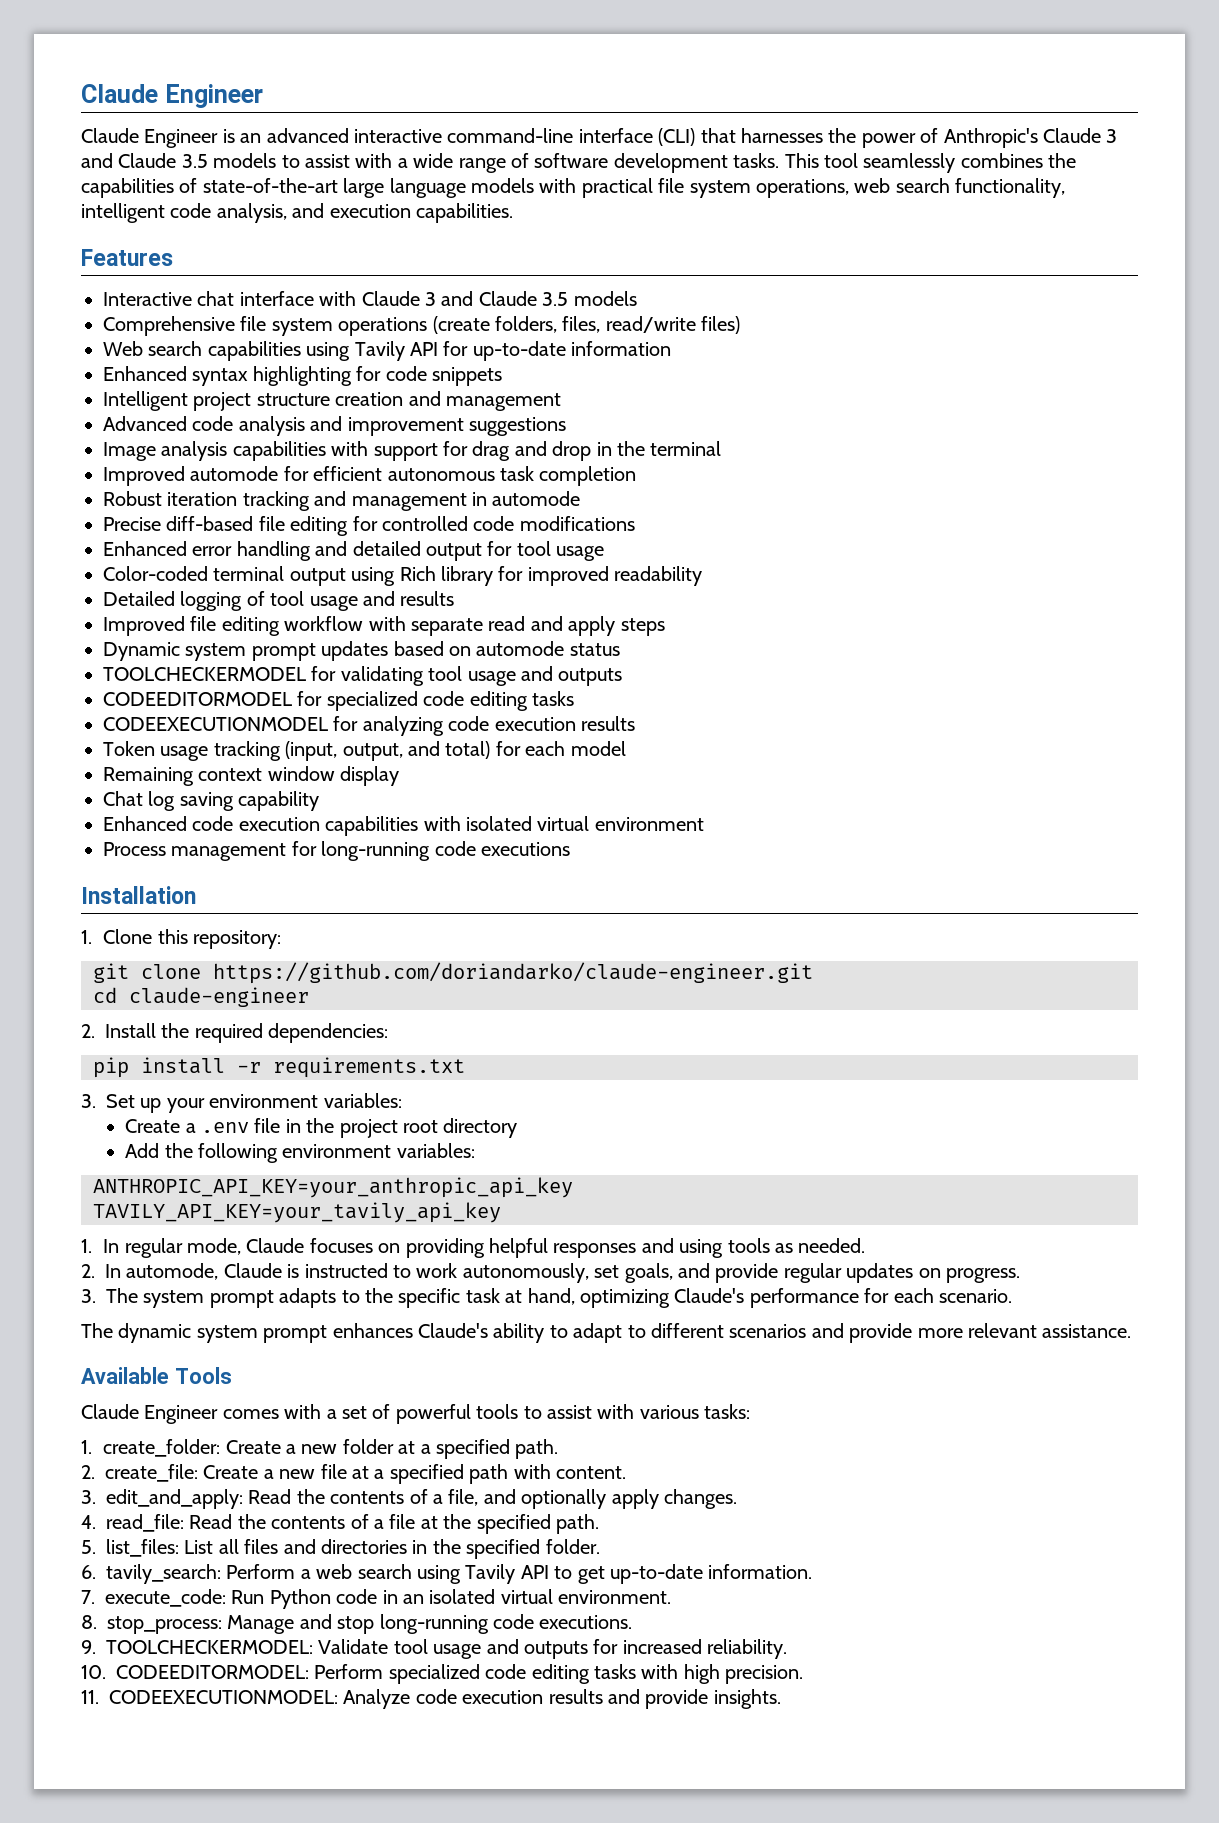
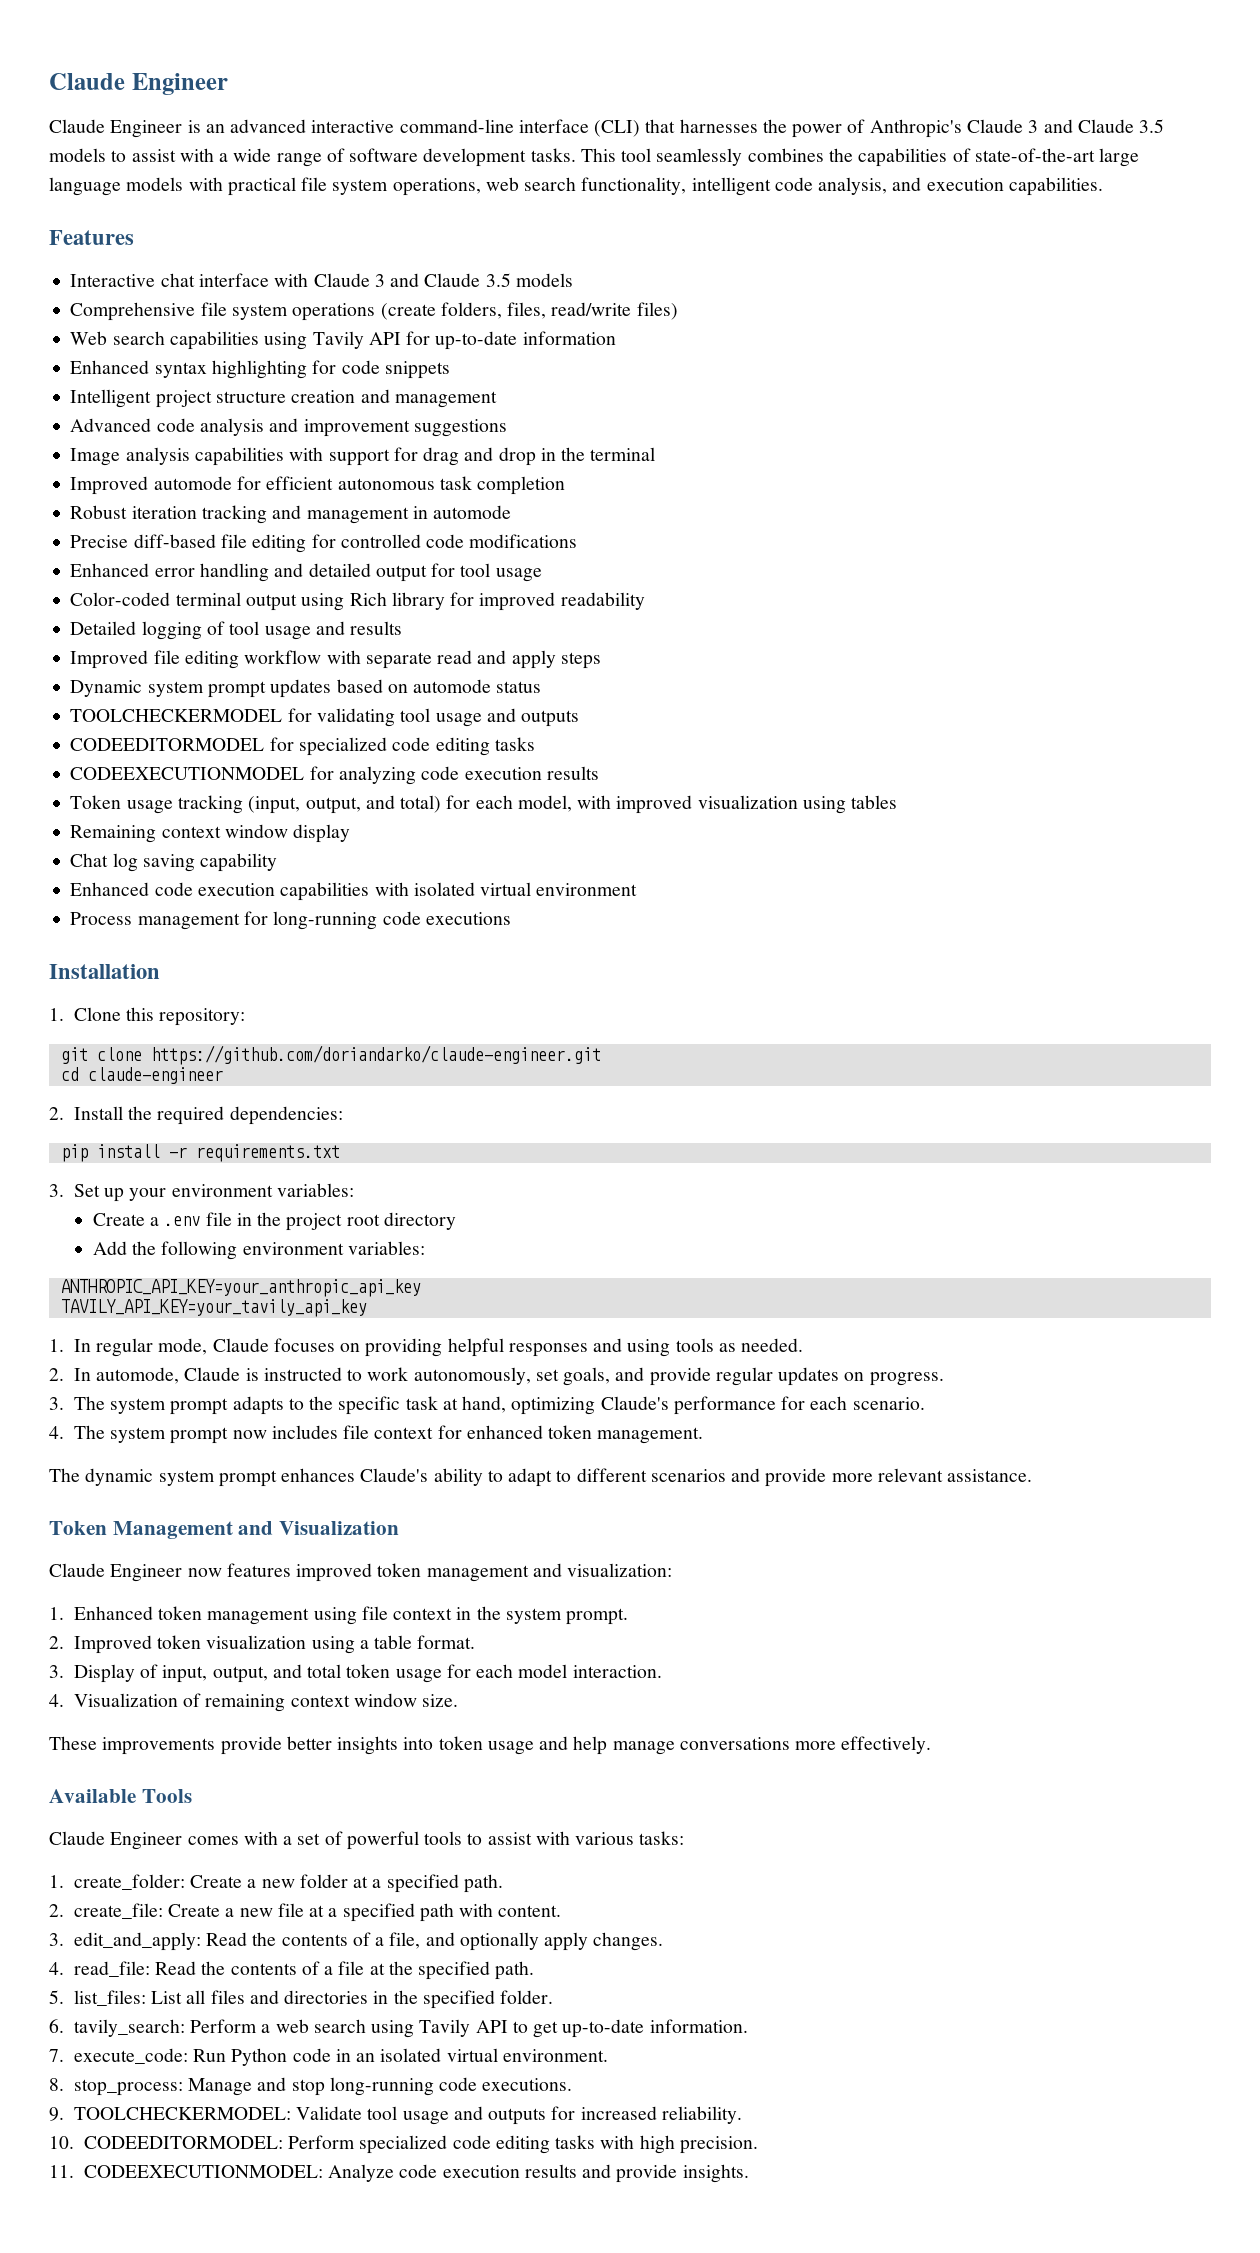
- Token usage tracking (input, output, and total) for each model
+ Token usage tracking (input, output, and total) for each model, with improved visualization using tables
+ 4. The system prompt now includes file context for enhanced token management.
+ Token Management and Visualization
+ Claude Engineer now features improved token management and visualization:
+ 1. Enhanced token management using file context in the system prompt.
+ 2. Improved token visualization using a table format.
+ 3. Display of input, output, and total token usage for each model interaction.
+ 4. Visualization of remaining context window size.
+ These improvements provide better insights into token usage and help manage conversations more effectively.

